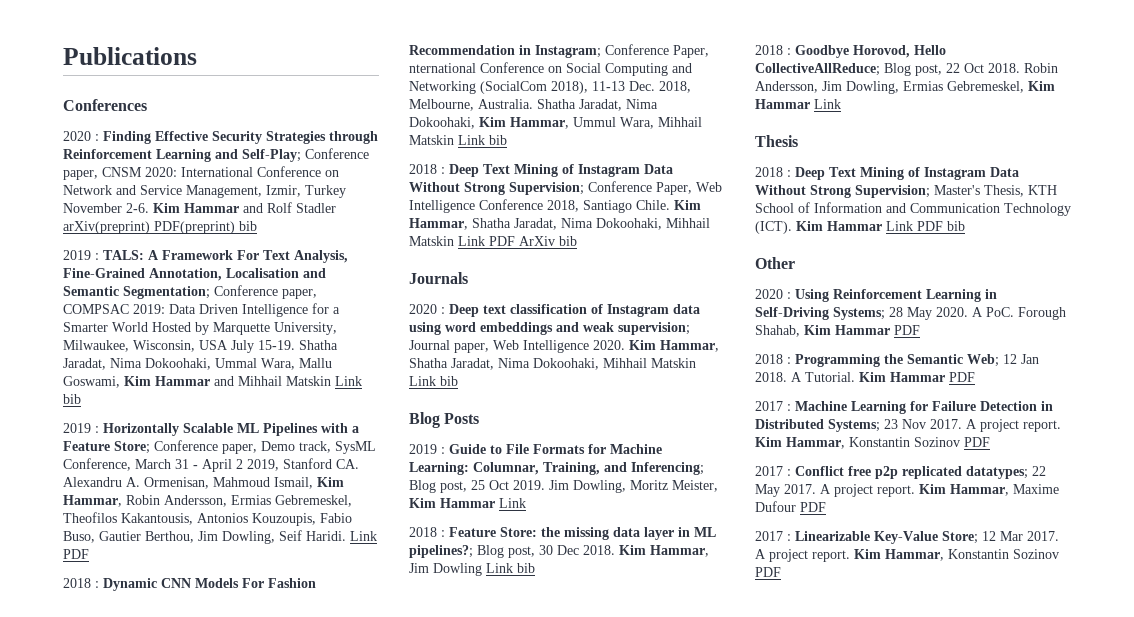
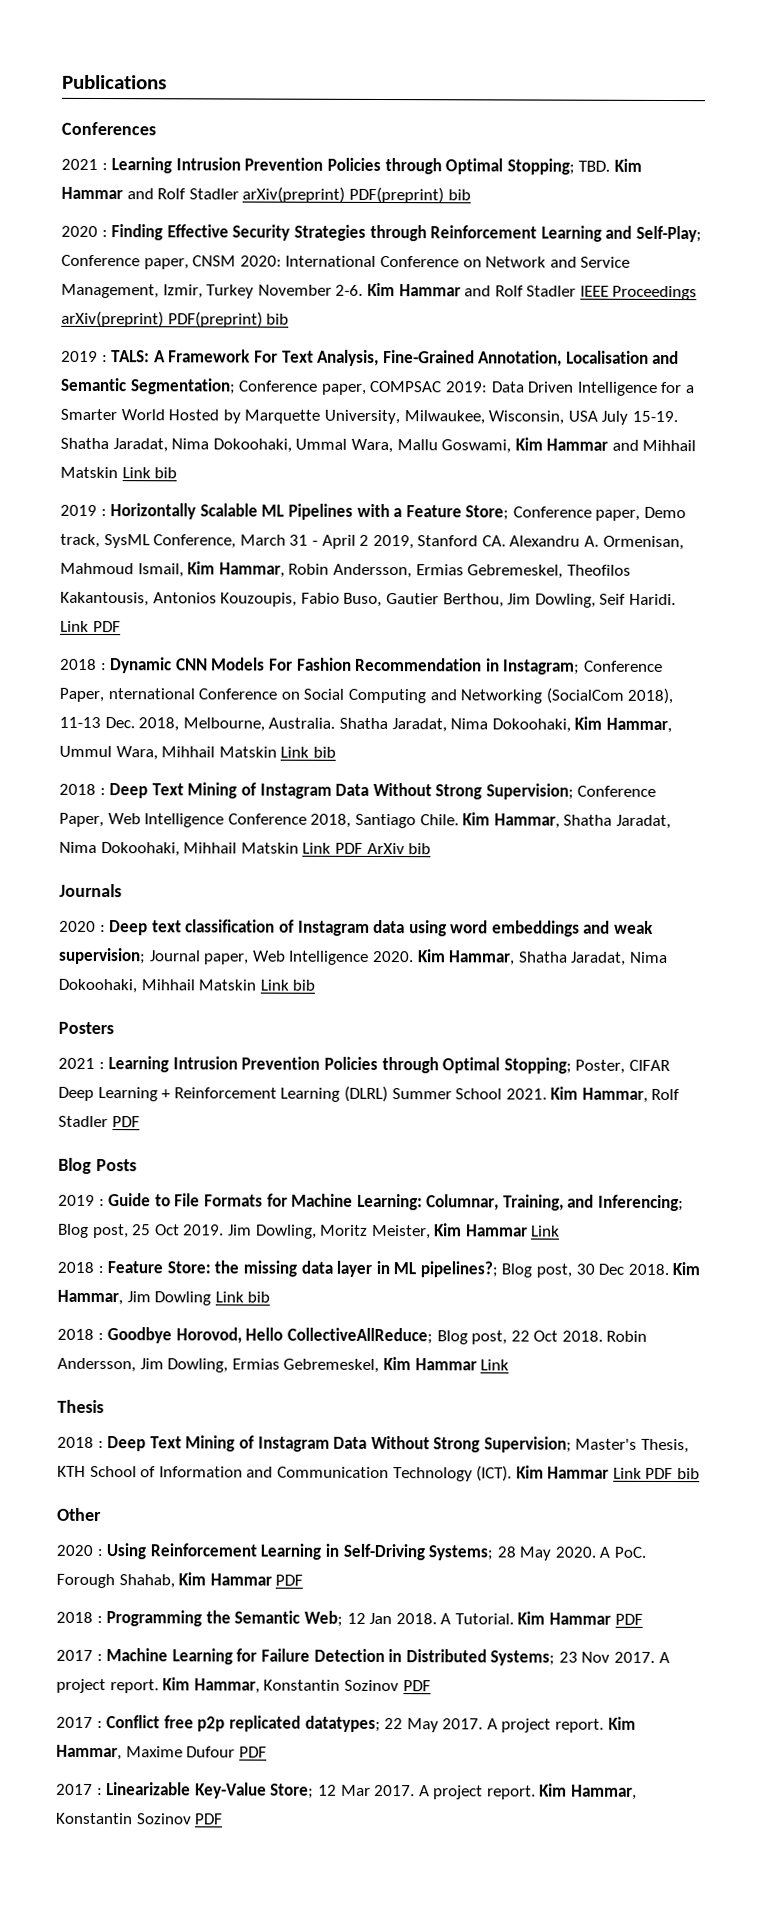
+ 2021 : Learning Intrusion Prevention Policies through Optimal Stopping; TBD. Kim Hammar and Rolf Stadler arXiv(preprint) PDF(preprint) bib
- Kim Hammar and Rolf Stadler arXiv(preprint) PDF(preprint) bib
+ Kim Hammar and Rolf Stadler IEEE Proceedings arXiv(preprint) PDF(preprint) bib
+ Posters
+ 2021 : Learning Intrusion Prevention Policies through Optimal Stopping; Poster, CIFAR Deep Learning + Reinforcement Learning (DLRL) Summer School 2021. Kim Hammar, Rolf Stadler PDF

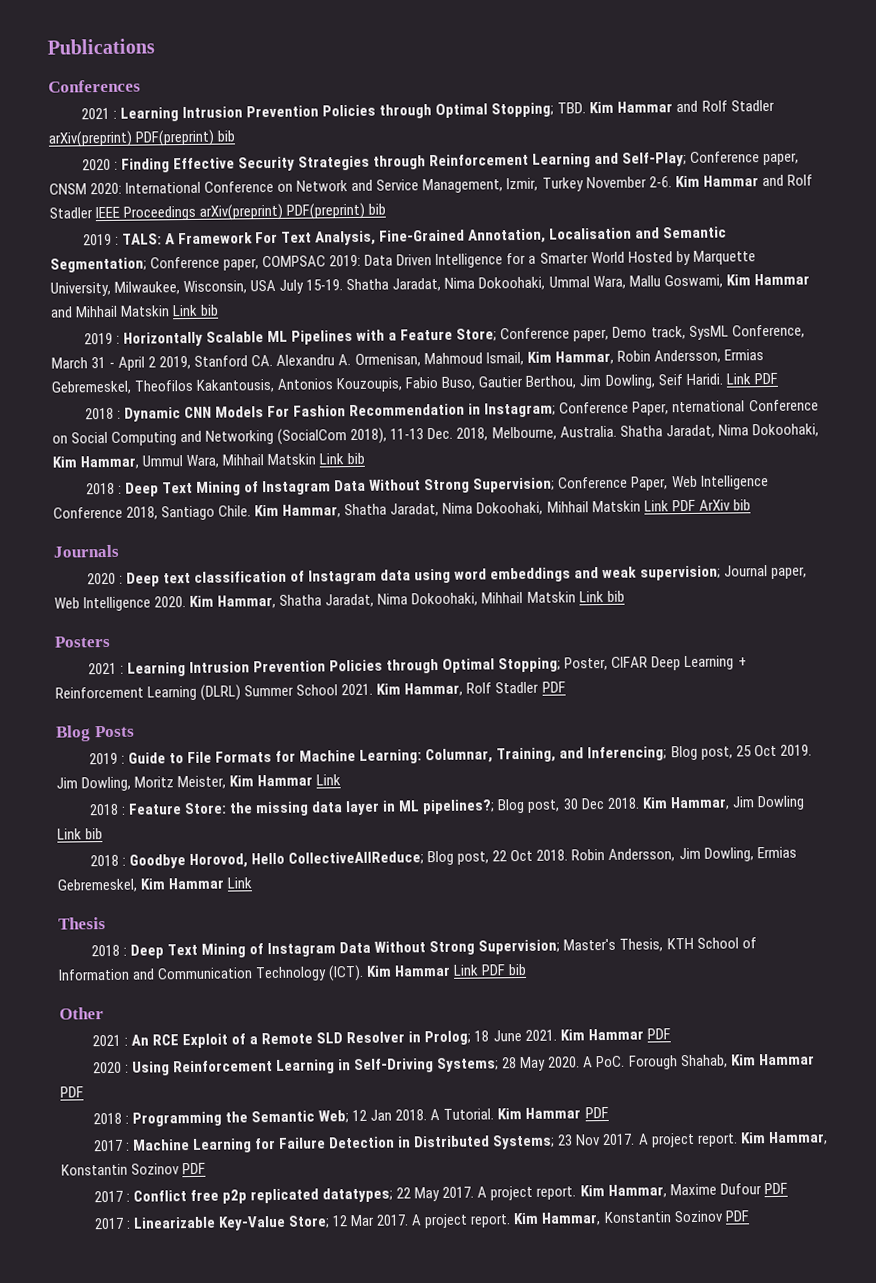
+ 2021 : An RCE Exploit of a Remote SLD Resolver in Prolog; 18 June 2021. Kim Hammar PDF

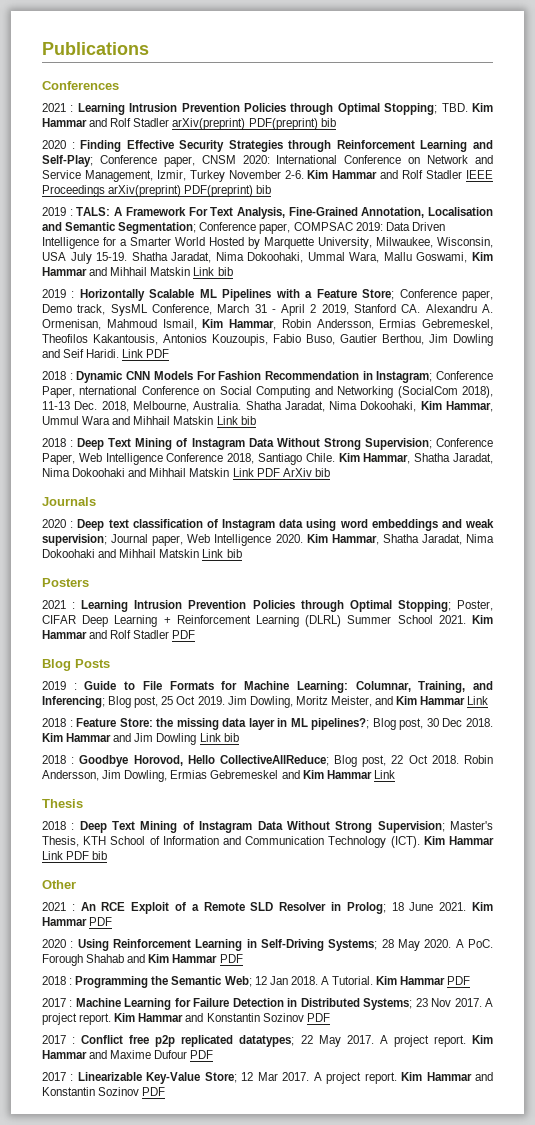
- 2019 : Horizontally Scalable ML Pipelines with a Feature Store; Conference paper, Demo track, SysML Conference, March 31 - April 2 2019, Stanford CA. Alexandru A. Ormenisan, Mahmoud Ismail, Kim Hammar, Robin Andersson, Ermias Gebremeskel, Theofilos Kakantousis, Antonios Kouzoupis, Fabio Buso, Gautier Berthou, Jim Dowling, Seif Haridi.
+ 2019 : Horizontally Scalable ML Pipelines with a Feature Store; Conference paper, Demo track, SysML Conference, March 31 - April 2 2019, Stanford CA. Alexandru A. Ormenisan, Mahmoud Ismail, Kim Hammar, Robin Andersson, Ermias Gebremeskel, Theofilos Kakantousis, Antonios Kouzoupis, Fabio Buso, Gautier Berthou, Jim Dowling and Seif Haridi.
- Shatha Jaradat, Nima Dokoohaki, Kim Hammar, Ummul Wara, Mihhail Matskin Link bib
+ Shatha Jaradat, Nima Dokoohaki, Kim Hammar, Ummul Wara and Mihhail Matskin Link bib
- Kim Hammar, Shatha Jaradat, Nima Dokoohaki, Mihhail Matskin Link PDF ArXiv bib
+ Kim Hammar, Shatha Jaradat, Nima Dokoohaki and Mihhail Matskin Link PDF ArXiv bib
- Kim Hammar, Shatha Jaradat, Nima Dokoohaki, Mihhail Matskin Link bib
+ Kim Hammar, Shatha Jaradat, Nima Dokoohaki and Mihhail Matskin Link bib
- Kim Hammar, Rolf Stadler PDF
+ Kim Hammar and Rolf Stadler PDF
- Jim Dowling, Moritz Meister, Kim Hammar Link
+ Jim Dowling, Moritz Meister, and Kim Hammar Link
- Kim Hammar, Jim Dowling Link bib
+ Kim Hammar and Jim Dowling Link bib
- Robin Andersson, Jim Dowling, Ermias Gebremeskel, Kim Hammar Link
+ Robin Andersson, Jim Dowling, Ermias Gebremeskel and Kim Hammar Link
- A PoC. Forough Shahab, Kim Hammar PDF
+ A PoC. Forough Shahab and Kim Hammar PDF
- 2017 : Machine Learning for Failure Detection in Distributed Systems; 23 Nov 2017. A project report. Kim Hammar, Konstantin Sozinov PDF
+ 2017 : Machine Learning for Failure Detection in Distributed Systems; 23 Nov 2017. A project report. Kim Hammar and Konstantin Sozinov PDF
- Kim Hammar, Maxime Dufour PDF
+ Kim Hammar and Maxime Dufour PDF
- 2017 : Linearizable Key-Value Store; 12 Mar 2017. A project report. Kim Hammar, Konstantin Sozinov PDF
+ 2017 : Linearizable Key-Value Store; 12 Mar 2017. A project report. Kim Hammar and Konstantin Sozinov PDF

